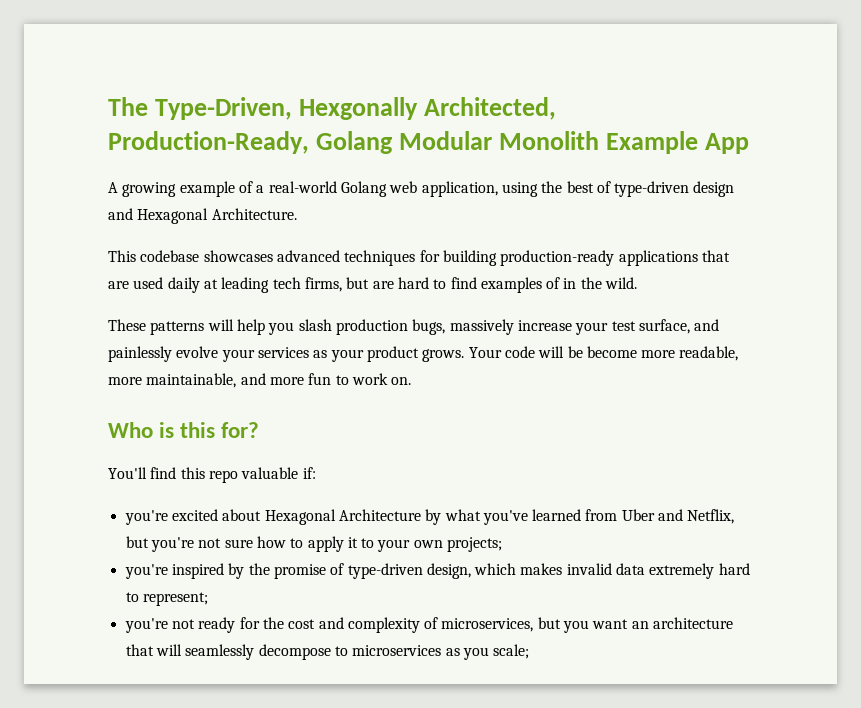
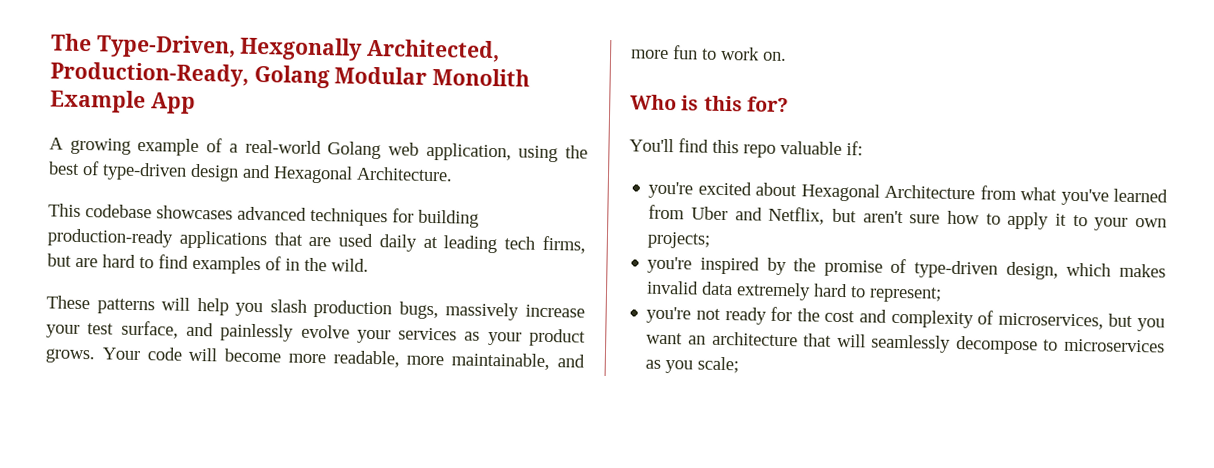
- Your code will be become more readable, more maintainable, and more fun to work on.
+ Your code will become more readable, more maintainable, and more fun to work on.
- you're excited about Hexagonal Architecture by what you've learned from Uber and Netflix, but you're not sure how to apply it to your own projects;
+ you're excited about Hexagonal Architecture from what you've learned from Uber and Netflix, but aren't sure how to apply it to your own projects;

